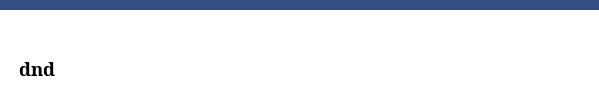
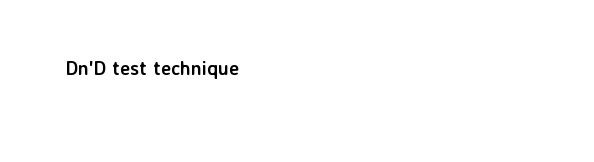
- dnd
+ Dn'D test technique

